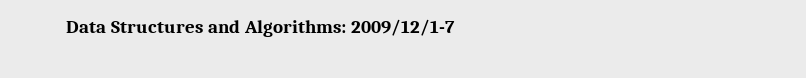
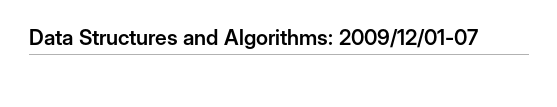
- Data Structures and Algorithms: 2009/12/1-7
+ Data Structures and Algorithms: 2009/12/01-07

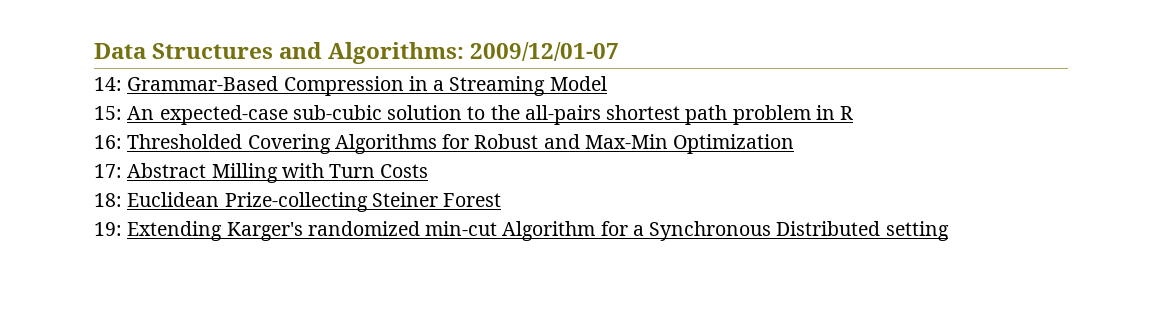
+ 14: Grammar-Based Compression in a Streaming Model
+ 15: An expected-case sub-cubic solution to the all-pairs shortest path problem in R
+ 16: Thresholded Covering Algorithms for Robust and Max-Min Optimization
+ 17: Abstract Milling with Turn Costs
+ 18: Euclidean Prize-collecting Steiner Forest
+ 19: Extending Karger's randomized min-cut Algorithm for a Synchronous Distributed setting

